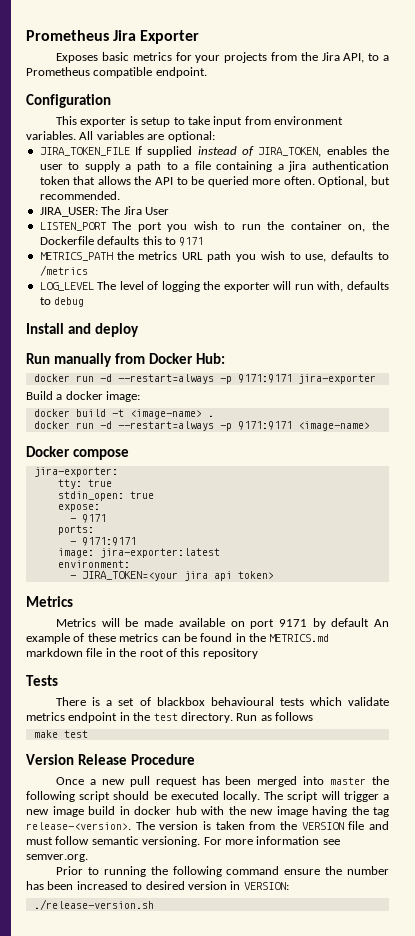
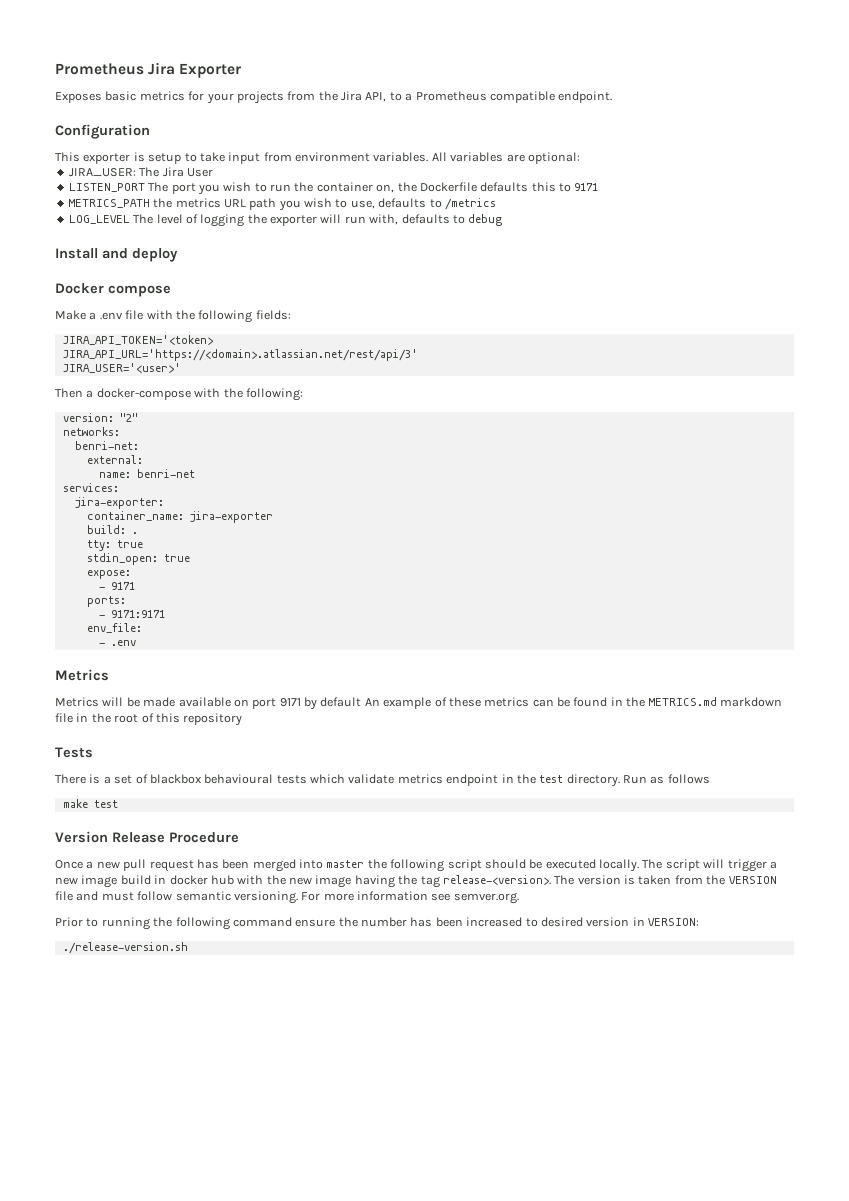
- JIRA_TOKEN_FILE If supplied instead of JIRA_TOKEN, enables the user to supply a path to a file containing a jira authentication token that allows the API to be queried more often. Optional, but recommended.
- Run manually from Docker Hub:
- docker run -d --restart=always -p 9171:9171 jira-exporter
- Build a docker image:
- docker build -t <image-name> .
- docker run -d --restart=always -p 9171:9171 <image-name>
  Docker compose
+ Make a .env file with the following fields:
+ JIRA_API_TOKEN='<token>
+ JIRA_API_URL='https://<domain>.atlassian.net/rest/api/3'
+ JIRA_USER='<user>'
+ Then a docker-compose with the following:
+ version: "2"
+ networks:
+ benri-net:
+ external:
+ name: benri-net
+ services:
  jira-exporter:
+ container_name: jira-exporter
+ build: .
- image: jira-exporter:latest
- environment:
- - JIRA_TOKEN=<your jira api token>
+ env_file:
+ - .env

